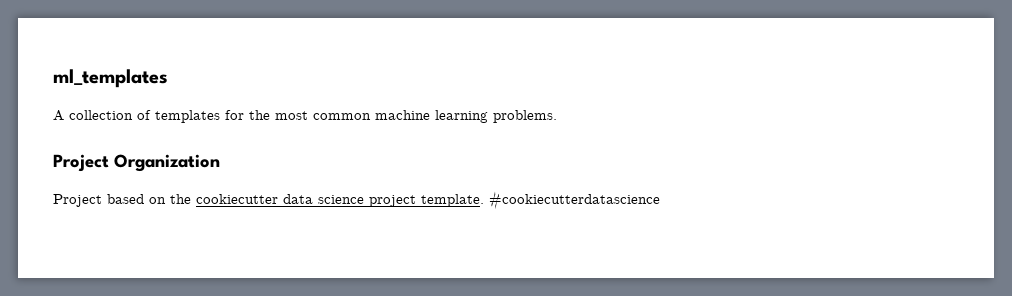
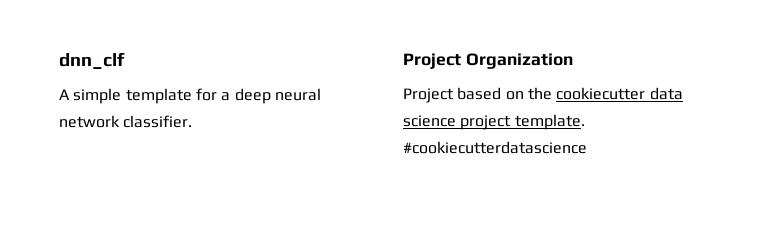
- ml_templates
+ dnn_clf
- A collection of templates for the most common machine learning problems.
+ A simple template for a deep neural network classifier.

